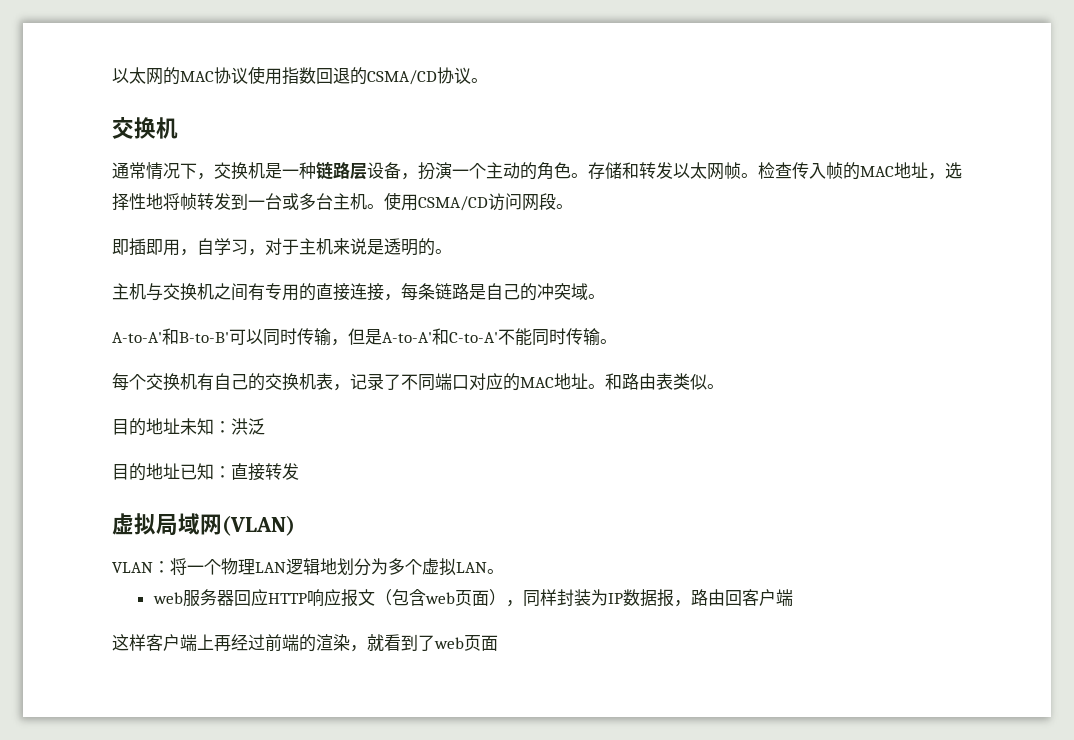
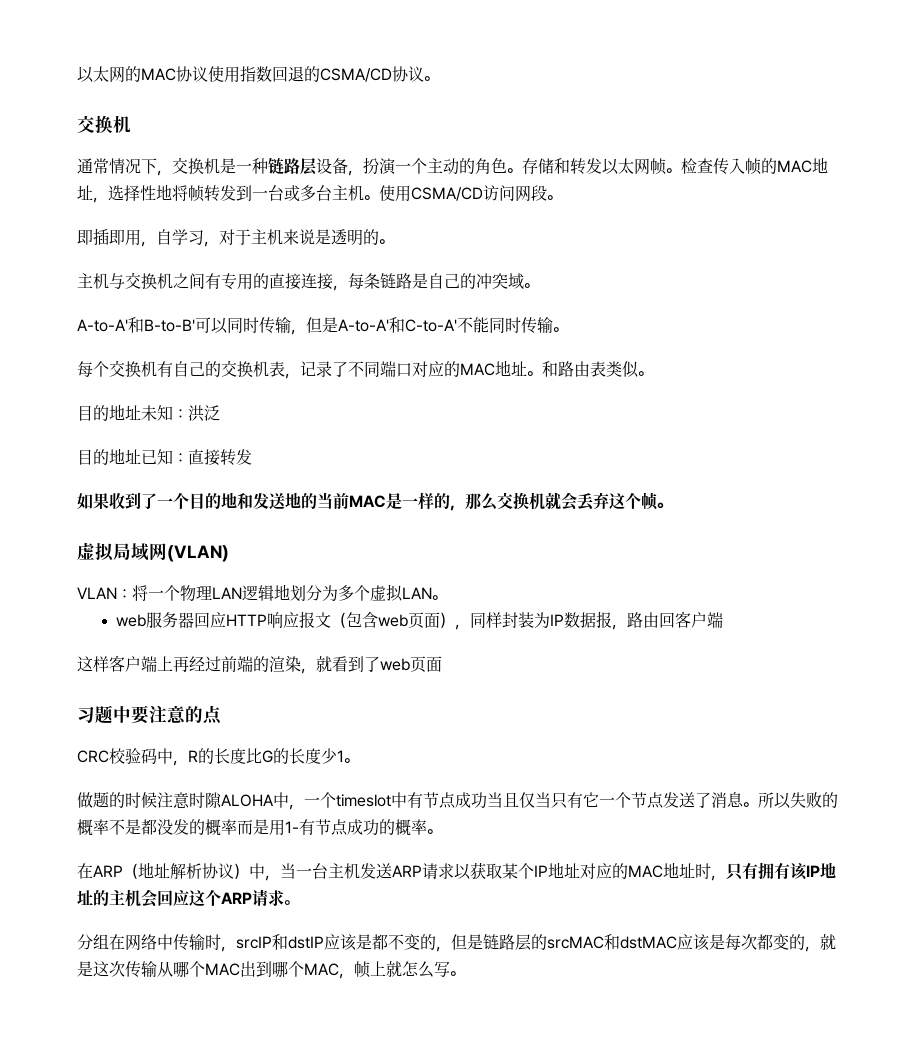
+ 如果收到了一个目的地和发送地的当前MAC是一样的，那么交换机就会丢弃这个帧。
+ 习题中要注意的点
+ CRC校验码中，R的长度比G的长度少1。
+ 做题的时候注意时隙ALOHA中，一个timeslot中有节点成功当且仅当只有它一个节点发送了消息。所以失败的概率不是都没发的概率而是用1-有节点成功的概率。
+ 在ARP（地址解析协议）中，当一台主机发送ARP请求以获取某个IP地址对应的MAC地址时，只有拥有该IP地址的主机会回应这个ARP请求。
+ 分组在网络中传输时，srcIP和dstIP应该是都不变的，但是链路层的srcMAC和dstMAC应该是每次都变的，就是这次传输从哪个MAC出到哪个MAC，帧上就怎么写。

